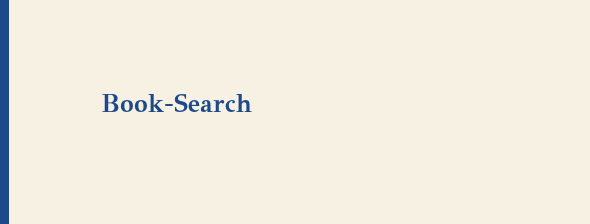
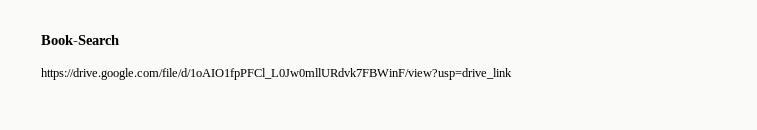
+ https://drive.google.com/file/d/1oAIO1fpPFCl_L0Jw0mllURdvk7FBWinF/view?usp=drive_link

